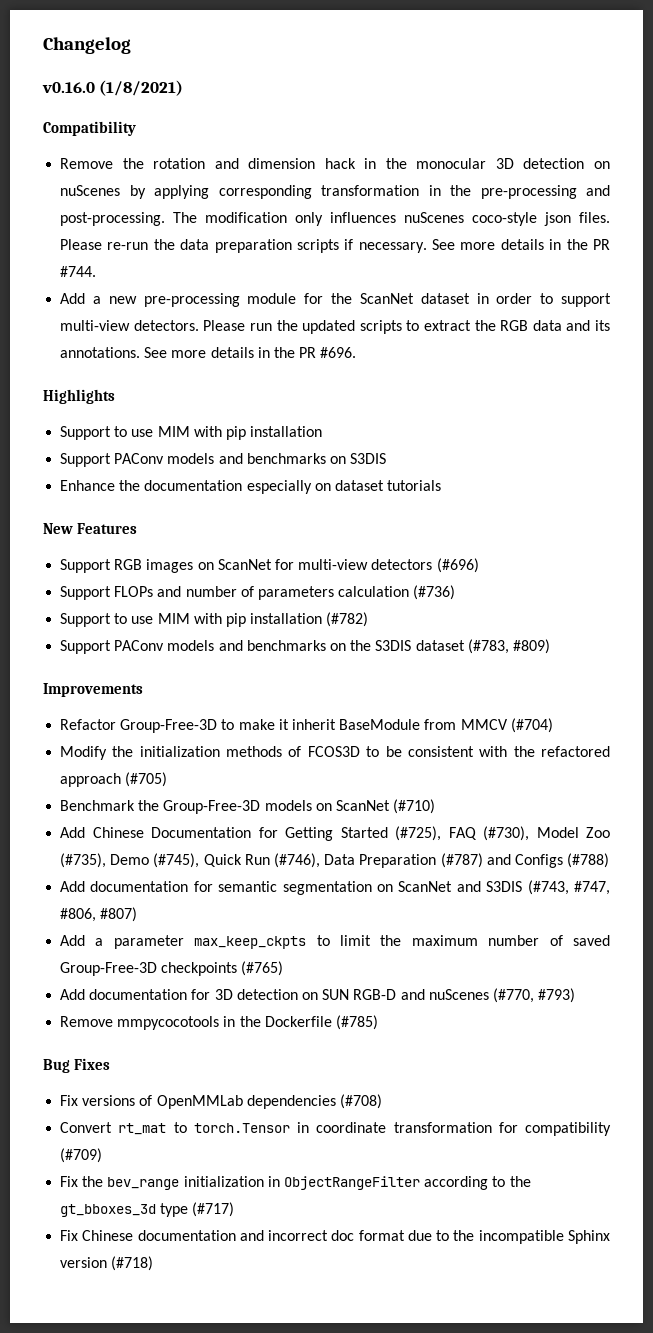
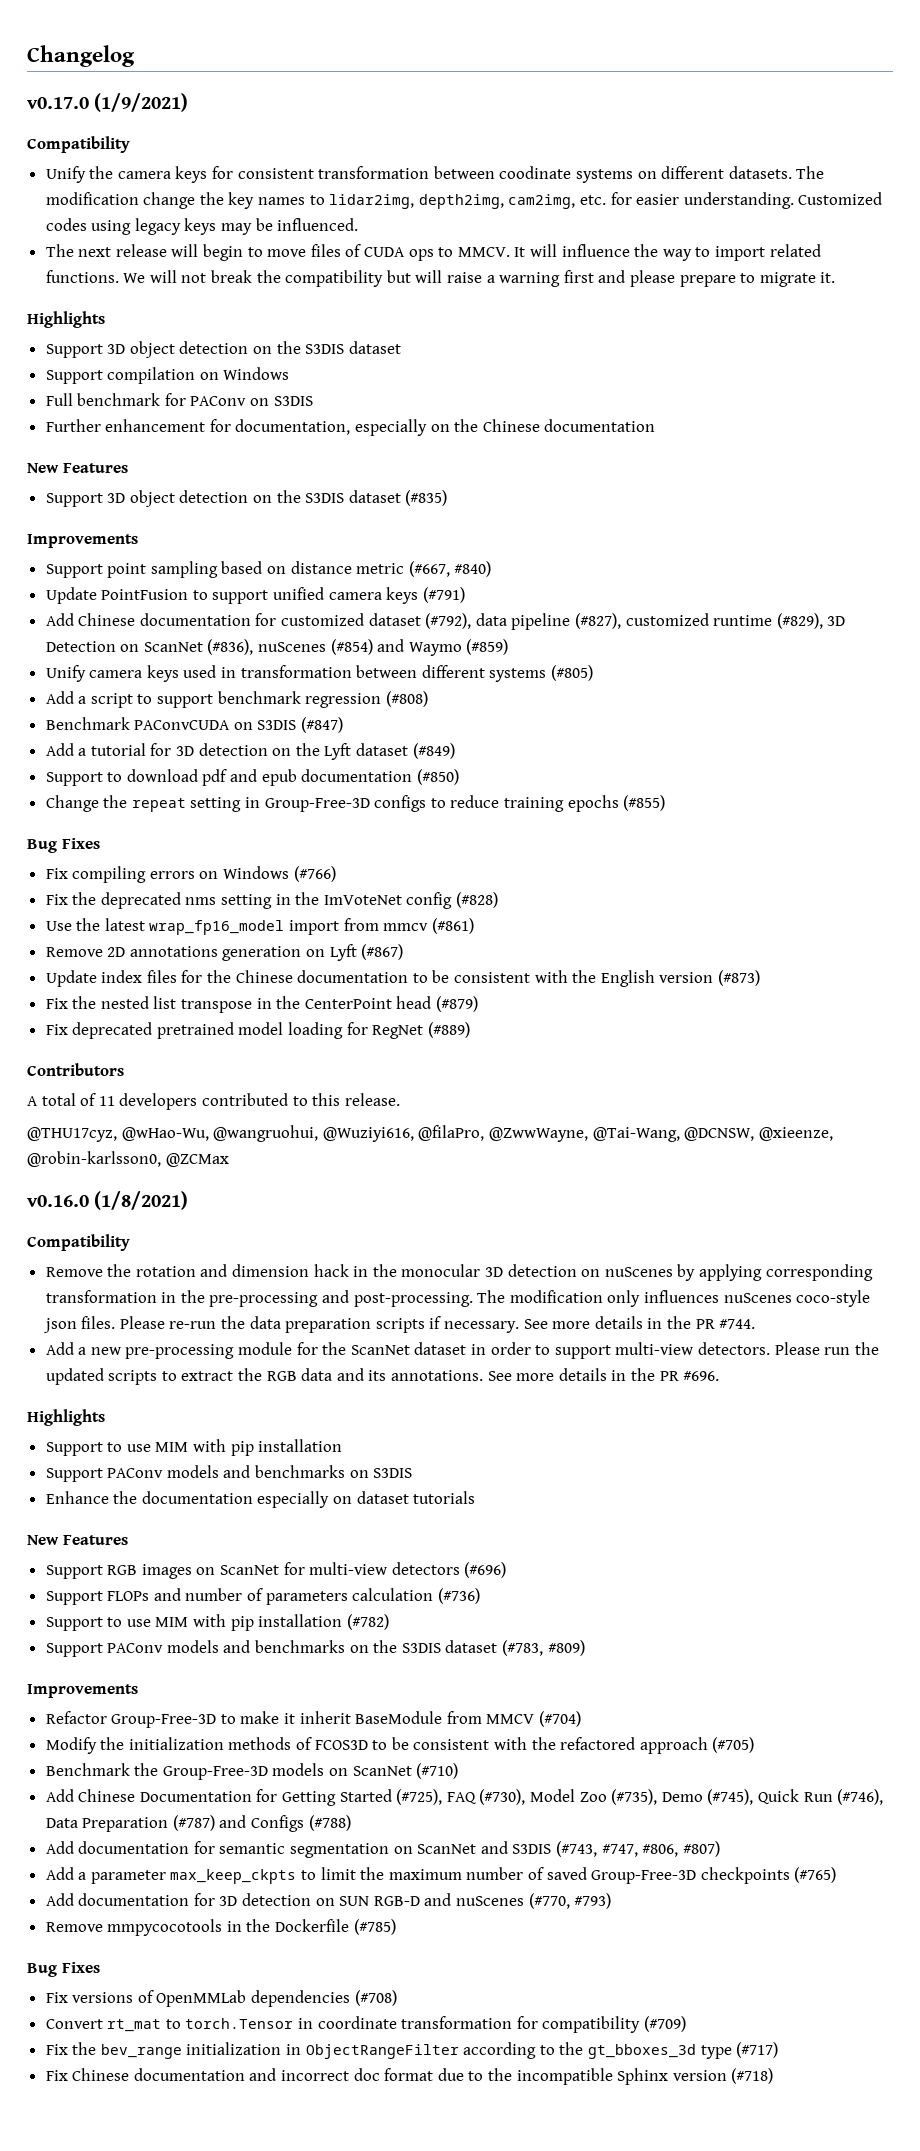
+ v0.17.0 (1/9/2021)
+ Compatibility
+ Unify the camera keys for consistent transformation between coodinate systems on different datasets. The modification change the key names to lidar2img, depth2img, cam2img, etc. for easier understanding. Customized codes using legacy keys may be influenced.
+ The next release will begin to move files of CUDA ops to MMCV. It will influence the way to import related functions. We will not break the compatibility but will raise a warning first and please prepare to migrate it.
+ Highlights
+ Support 3D object detection on the S3DIS dataset
+ Support compilation on Windows
+ Full benchmark for PAConv on S3DIS
+ Further enhancement for documentation, especially on the Chinese documentation
+ New Features
+ Support 3D object detection on the S3DIS dataset (#835)
+ Improvements
+ Support point sampling based on distance metric (#667, #840)
+ Update PointFusion to support unified camera keys (#791)
+ Add Chinese documentation for customized dataset (#792), data pipeline (#827), customized runtime (#829), 3D Detection on ScanNet (#836), nuScenes (#854) and Waymo (#859)
+ Unify camera keys used in transformation between different systems (#805)
+ Add a script to support benchmark regression (#808)
+ Benchmark PAConvCUDA on S3DIS (#847)
+ Add a tutorial for 3D detection on the Lyft dataset (#849)
+ Support to download pdf and epub documentation (#850)
+ Change the repeat setting in Group-Free-3D configs to reduce training epochs (#855)
+ Bug Fixes
+ Fix compiling errors on Windows (#766)
+ Fix the deprecated nms setting in the ImVoteNet config (#828)
+ Use the latest wrap_fp16_model import from mmcv (#861)
+ Remove 2D annotations generation on Lyft (#867)
+ Update index files for the Chinese documentation to be consistent with the English version (#873)
+ Fix the nested list transpose in the CenterPoint head (#879)
+ Fix deprecated pretrained model loading for RegNet (#889)
+ Contributors
+ A total of 11 developers contributed to this release.
+ @THU17cyz, @wHao-Wu, @wangruohui, @Wuziyi616, @filaPro, @ZwwWayne, @Tai-Wang, @DCNSW, @xieenze, @robin-karlsson0, @ZCMax

